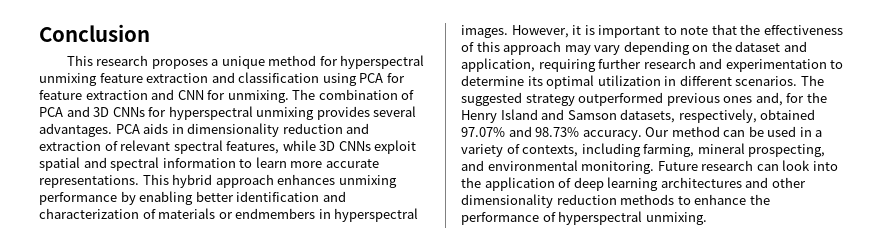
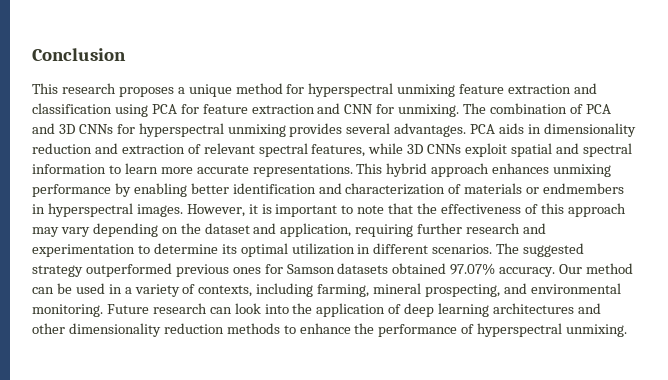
- The suggested strategy outperformed previous ones and, for the Henry Island and Samson datasets, respectively, obtained 97.07% and 98.73% accuracy.
+ The suggested strategy outperformed previous ones for Samson datasets obtained 97.07% accuracy.

